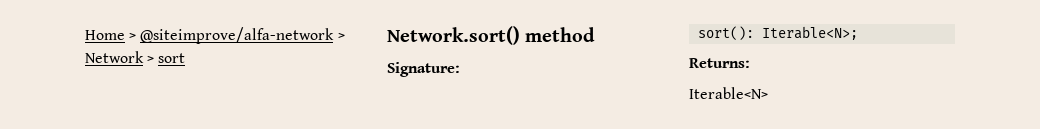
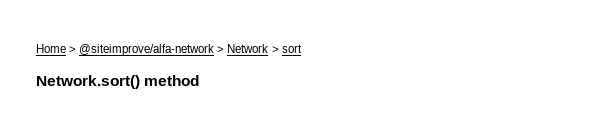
- Signature:
- sort(): Iterable<N>;
- Returns:
- Iterable<N>

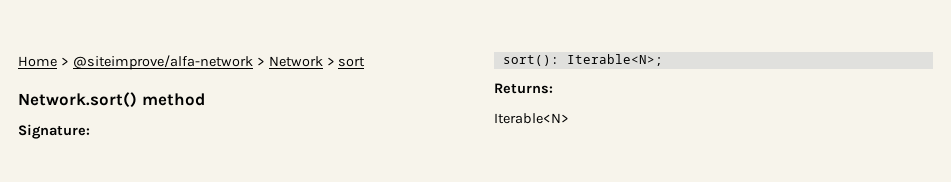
+ Signature:
+ sort(): Iterable<N>;
+ Returns:
+ Iterable<N>

